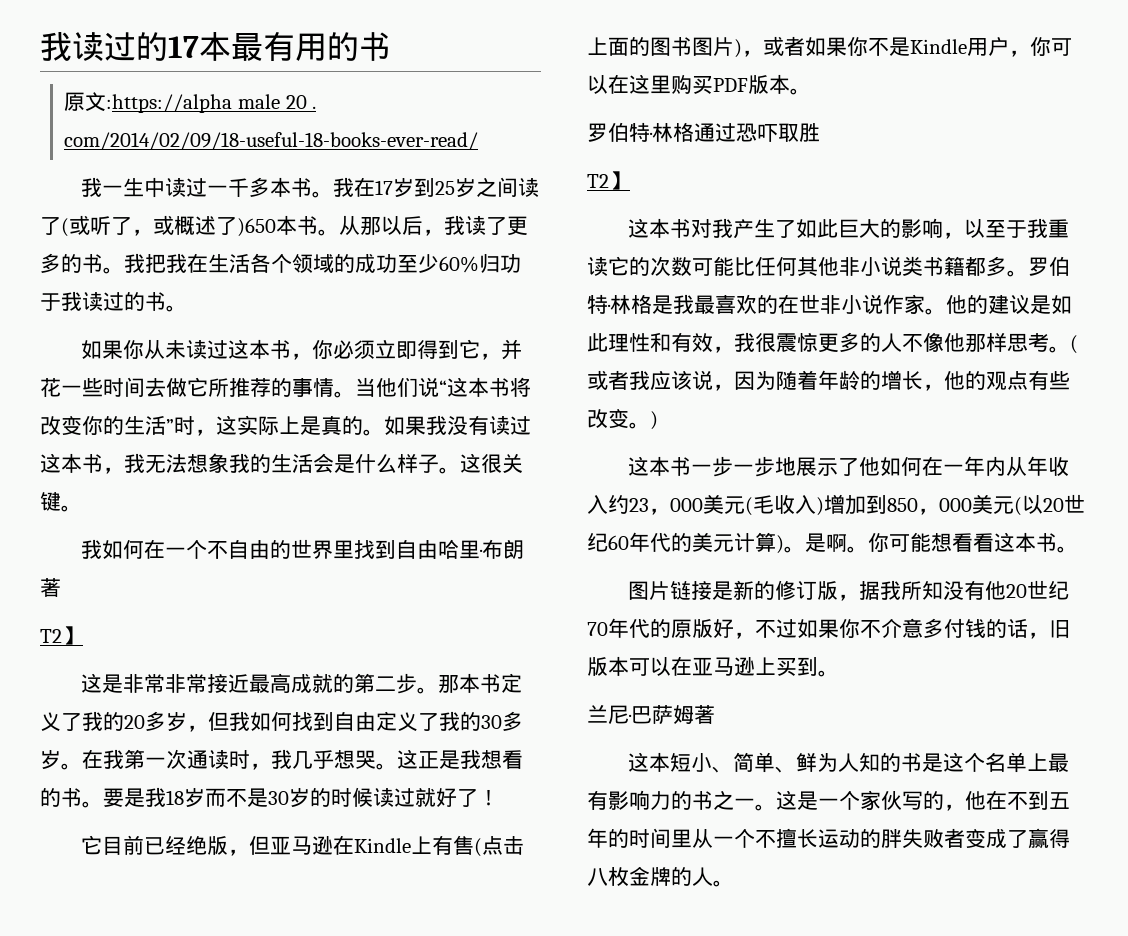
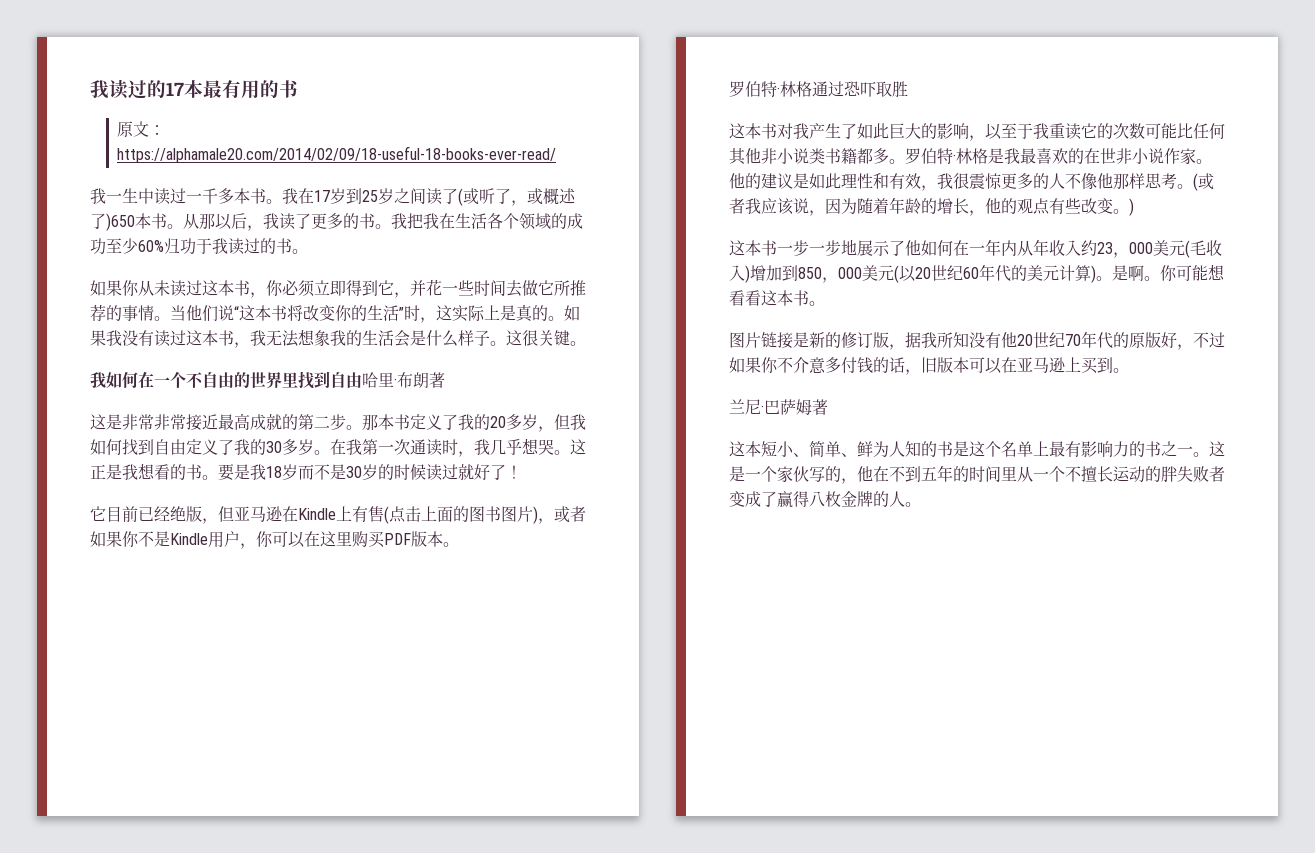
- 原文:https://alpha male 20 . com/2014/02/09/18-useful-18-books-ever-read/
+ 原文：https://alphamale20.com/2014/02/09/18-useful-18-books-ever-read/
  我如何在一个不自由的世界里找到自由哈里·布朗著
- T2】
  罗伯特·林格通过恐吓取胜
- T2】

